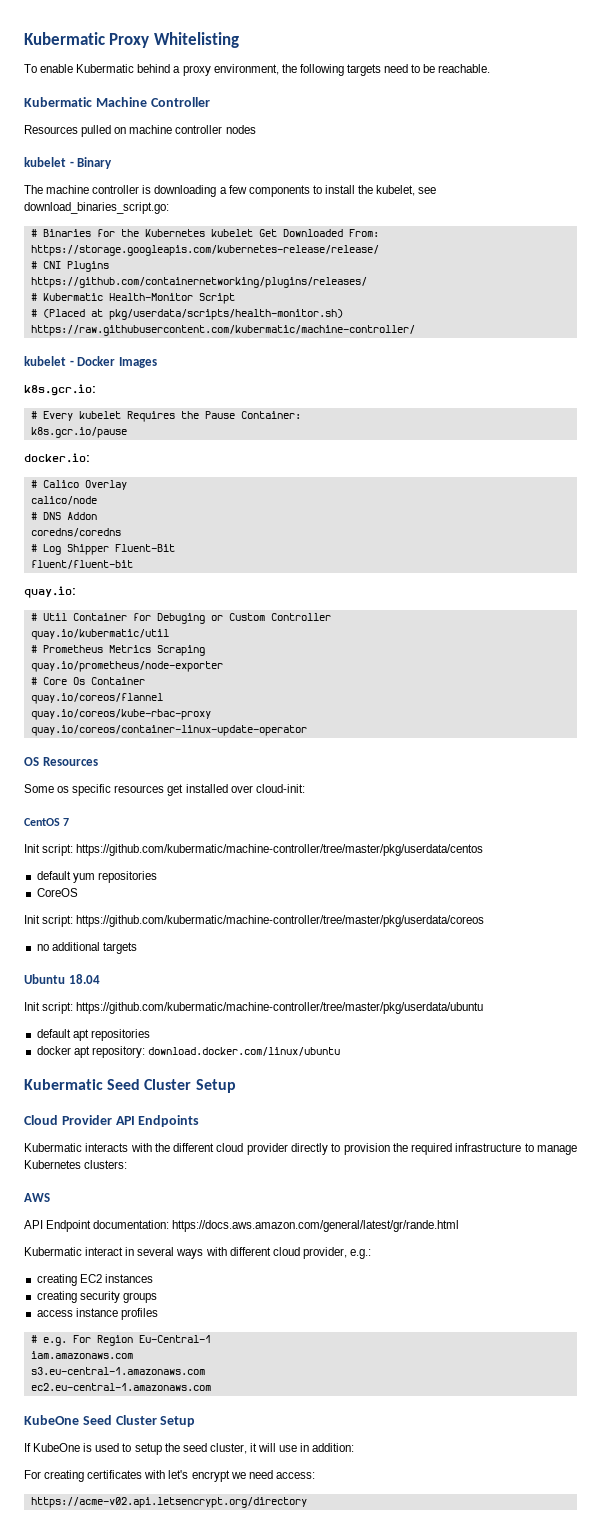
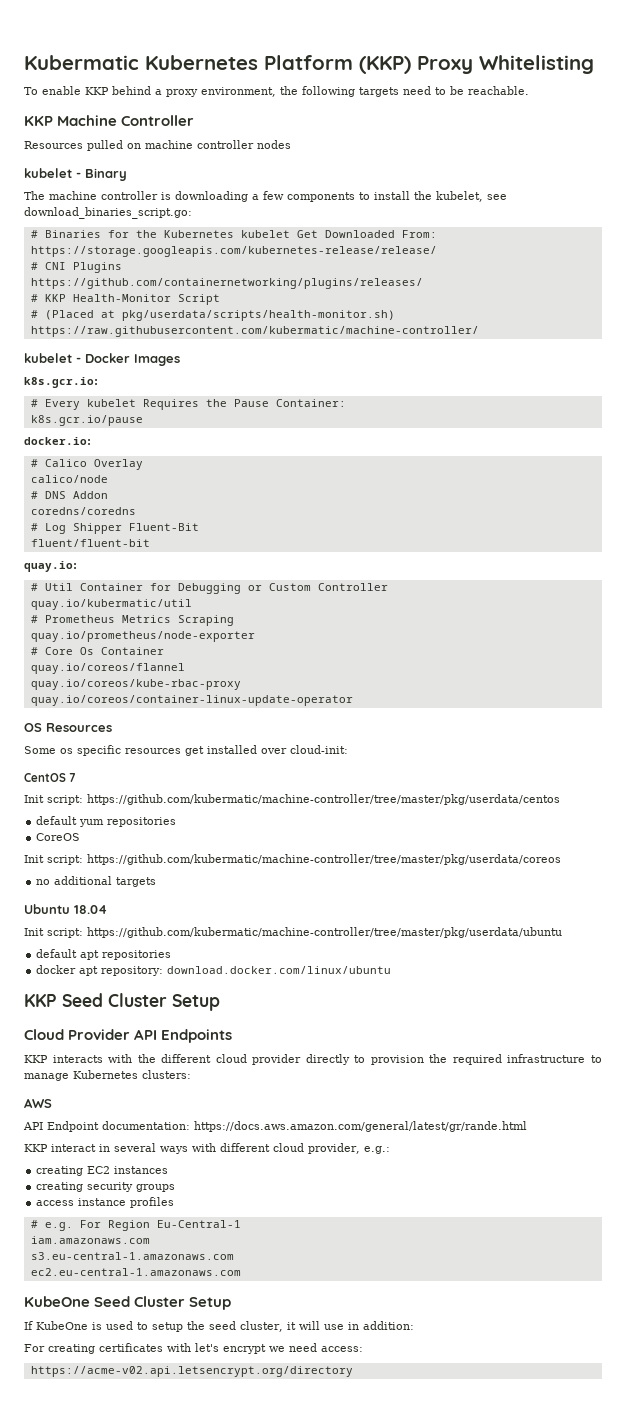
- Kubermatic Proxy Whitelisting
+ Kubermatic Kubernetes Platform (KKP) Proxy Whitelisting
- To enable Kubermatic behind a proxy environment, the following targets need to be reachable.
+ To enable KKP behind a proxy environment, the following targets need to be reachable.
- Kubermatic Machine Controller
+ KKP Machine Controller
- # Kubermatic Health-Monitor Script
+ # KKP Health-Monitor Script
- # Util Container for Debuging or Custom Controller
+ # Util Container for Debugging or Custom Controller
- Kubermatic Seed Cluster Setup
+ KKP Seed Cluster Setup
- Kubermatic interacts with the different cloud provider directly to provision the required infrastructure to manage Kubernetes clusters:
+ KKP interacts with the different cloud provider directly to provision the required infrastructure to manage Kubernetes clusters:
- Kubermatic interact in several ways with different cloud provider, e.g.:
+ KKP interact in several ways with different cloud provider, e.g.:

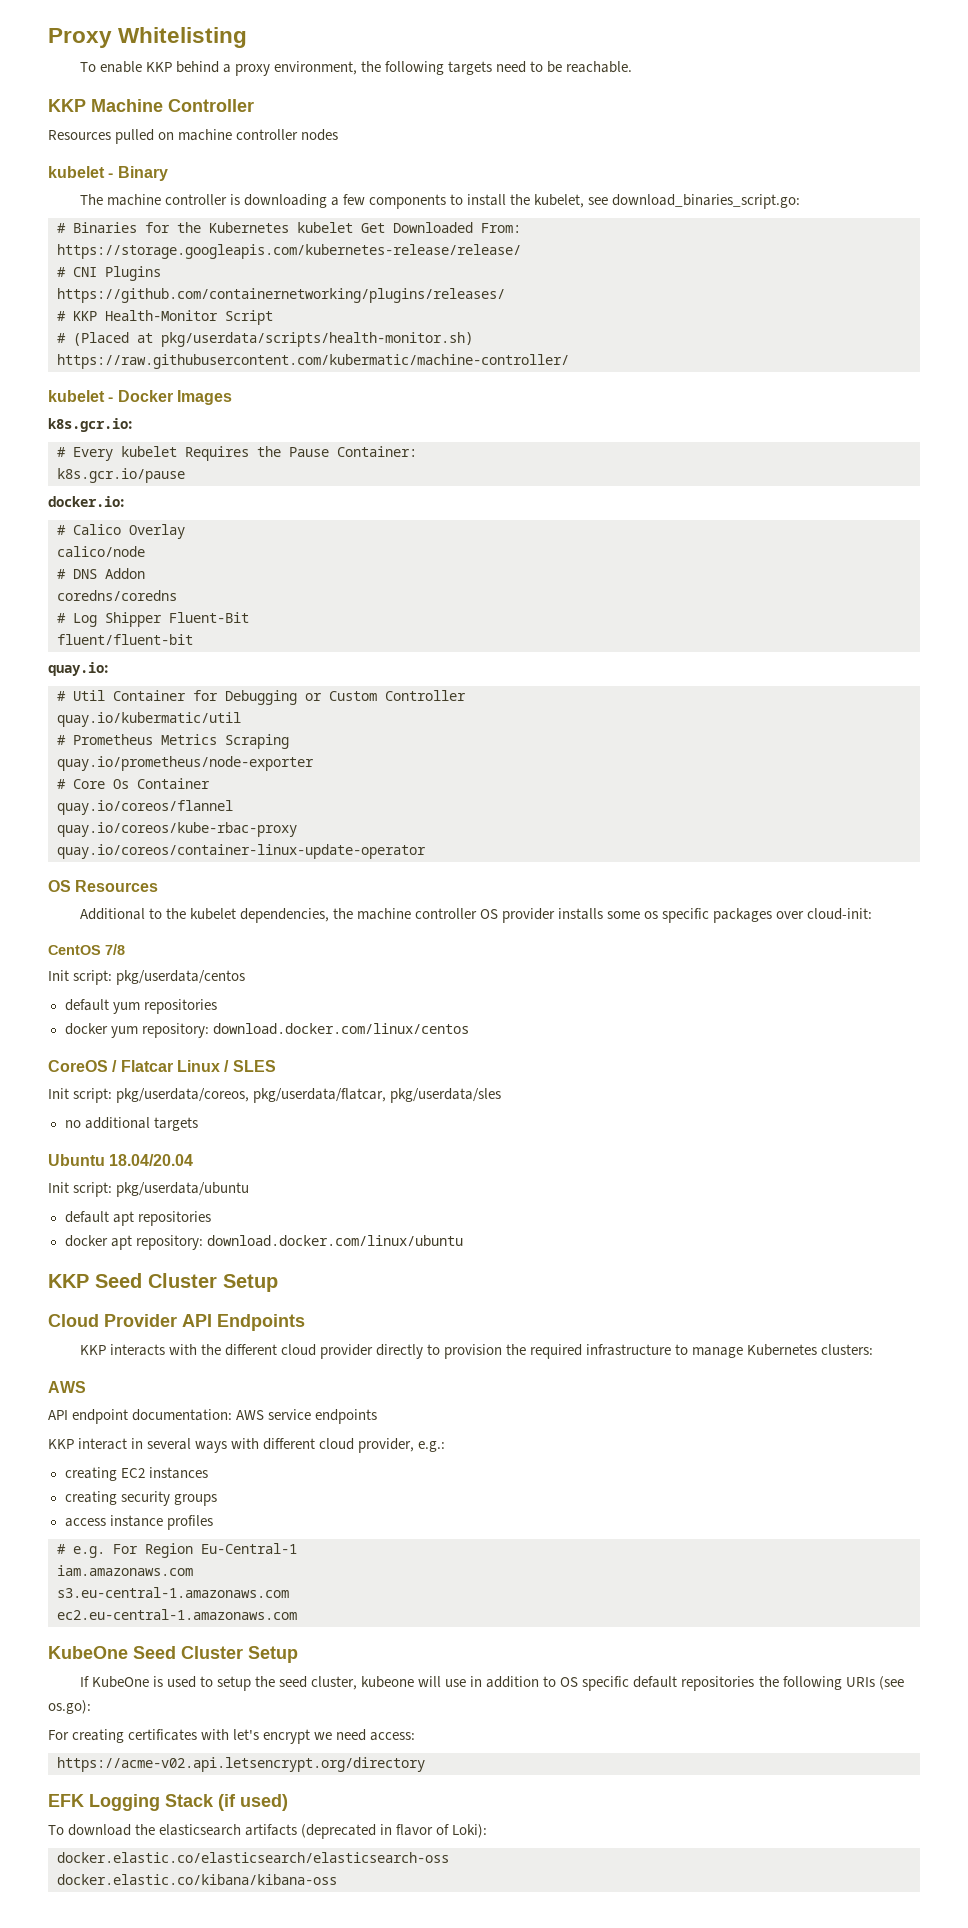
- Kubermatic Kubernetes Platform (KKP) Proxy Whitelisting
+ Proxy Whitelisting
- Some os specific resources get installed over cloud-init:
+ Additional to the kubelet dependencies, the machine controller OS provider installs some os specific packages over cloud-init:
- CentOS 7
- Init script: https://github.com/kubermatic/machine-controller/tree/master/pkg/userdata/centos
+ CentOS 7/8
+ Init script: pkg/userdata/centos
- CoreOS
- Init script: https://github.com/kubermatic/machine-controller/tree/master/pkg/userdata/coreos
+ docker yum repository: download.docker.com/linux/centos
+ CoreOS / Flatcar Linux / SLES
+ Init script: pkg/userdata/coreos, pkg/userdata/flatcar, pkg/userdata/sles
- Ubuntu 18.04
- Init script: https://github.com/kubermatic/machine-controller/tree/master/pkg/userdata/ubuntu
+ Ubuntu 18.04/20.04
+ Init script: pkg/userdata/ubuntu
- API Endpoint documentation: https://docs.aws.amazon.com/general/latest/gr/rande.html
+ API endpoint documentation: AWS service endpoints
- If KubeOne is used to setup the seed cluster, it will use in addition:
+ If KubeOne is used to setup the seed cluster, kubeone will use in addition to OS specific default repositories the following URIs (see os.go):
+ EFK Logging Stack (if used)
+ To download the elasticsearch artifacts (deprecated in flavor of Loki):
+ docker.elastic.co/elasticsearch/elasticsearch-oss
+ docker.elastic.co/kibana/kibana-oss

